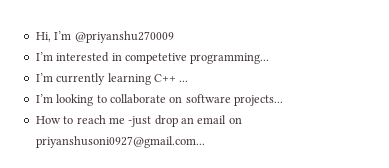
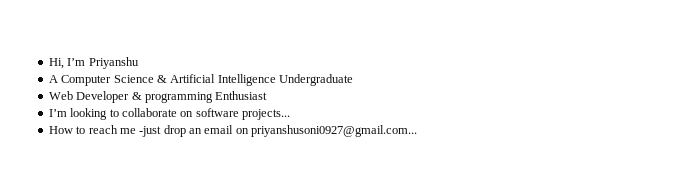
- Hi, I’m @priyanshu270009
- I’m interested in competetive programming...
- I’m currently learning C++ ...
+ Hi, I’m Priyanshu
+ A Computer Science & Artificial Intelligence Undergraduate
+ Web Developer & programming Enthusiast

